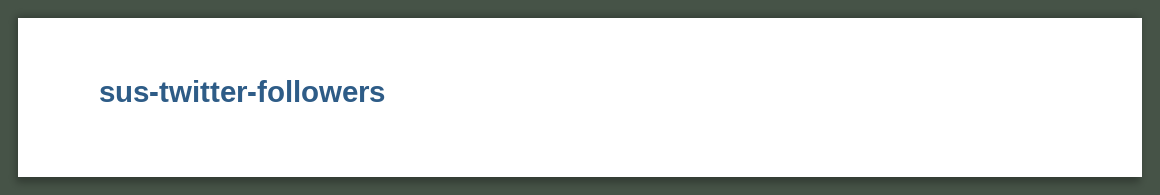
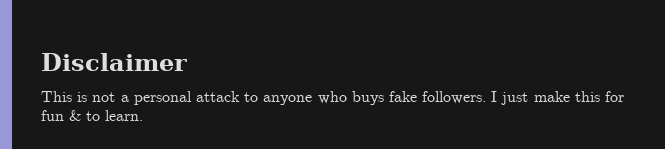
- sus-twitter-followers
+ Disclaimer
+ This is not a personal attack to anyone who buys fake followers. I just make this for fun & to learn.

